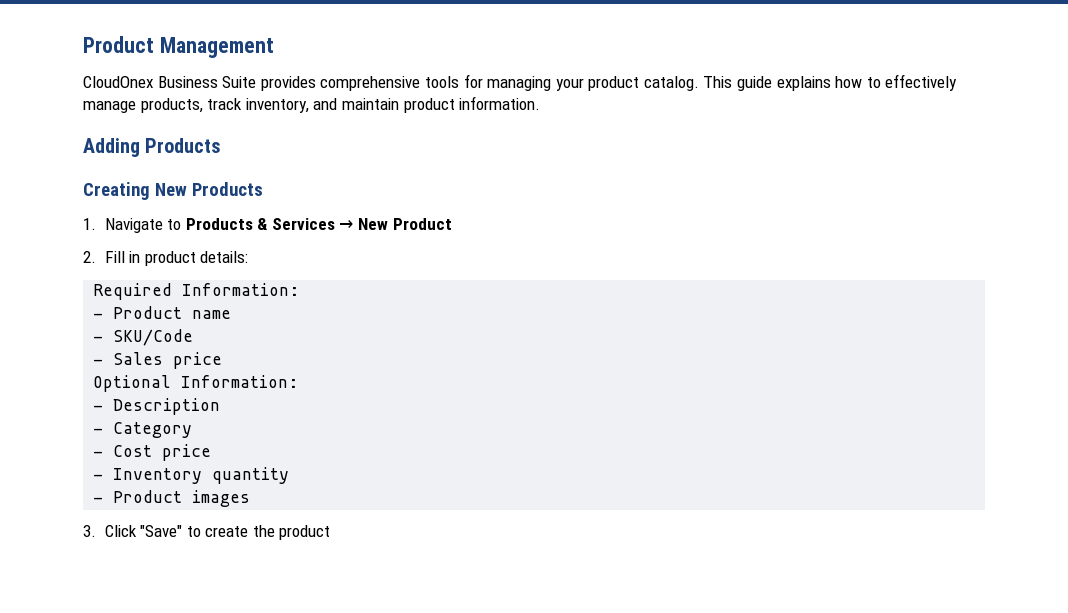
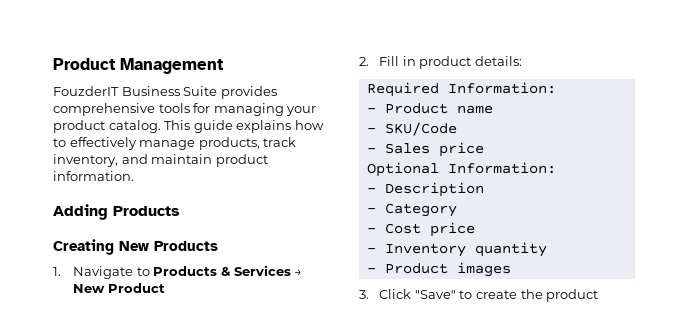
- CloudOnex Business Suite provides comprehensive tools for managing your product catalog.
+ FouzderIT Business Suite provides comprehensive tools for managing your product catalog.

